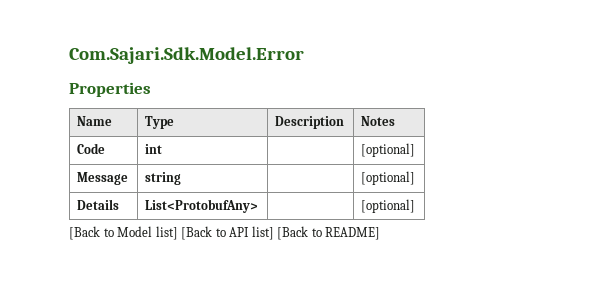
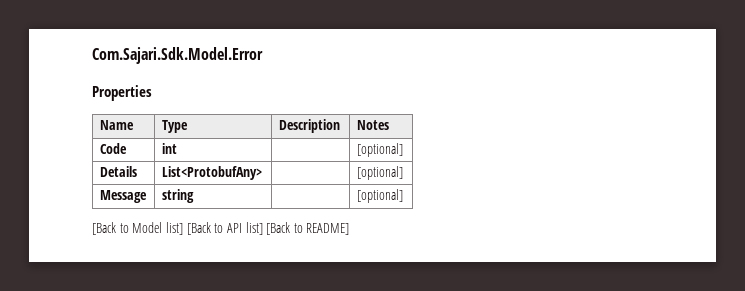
+ Details | List<ProtobufAny> | | [optional]
  Message | string | | [optional]
- Details | List<ProtobufAny> | | [optional]

